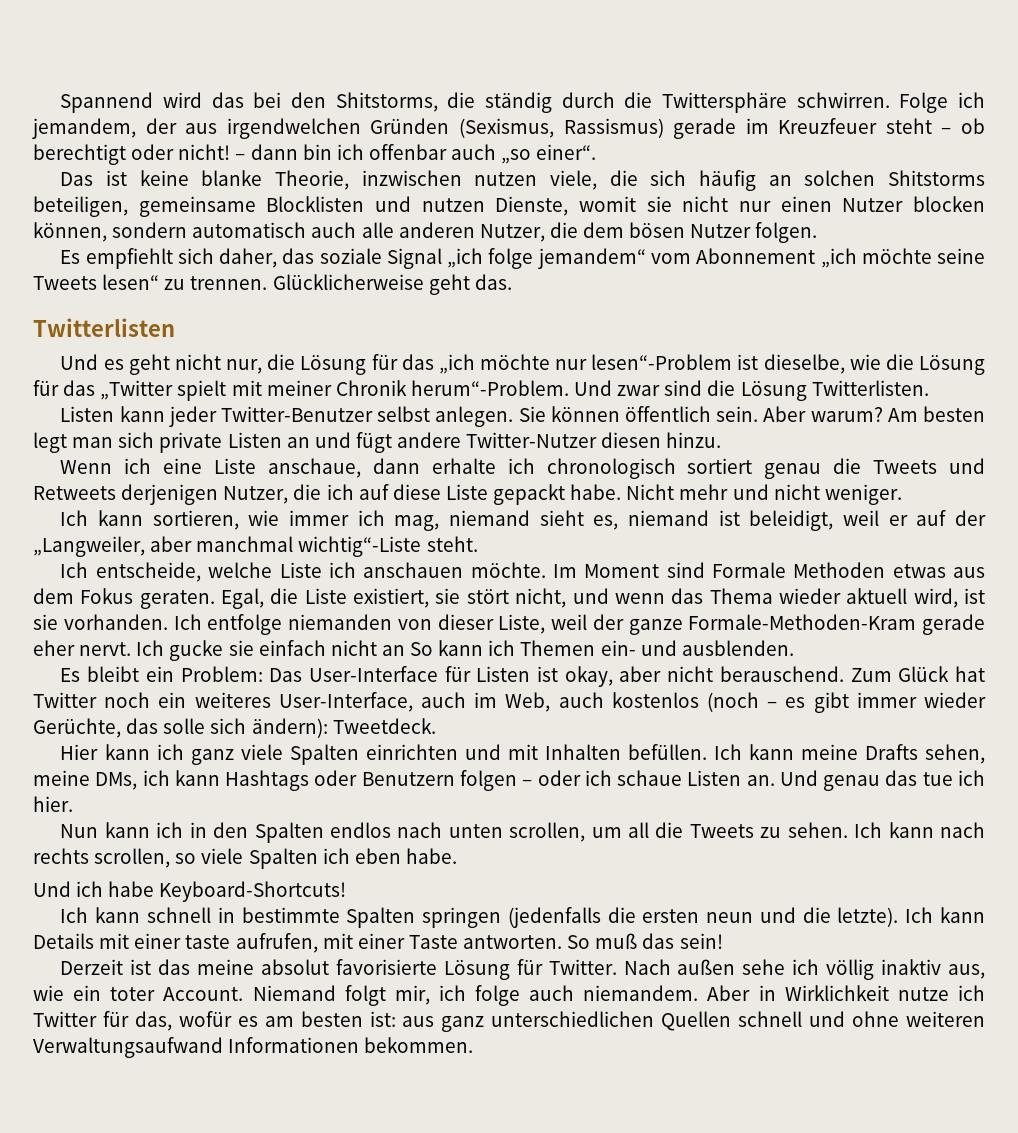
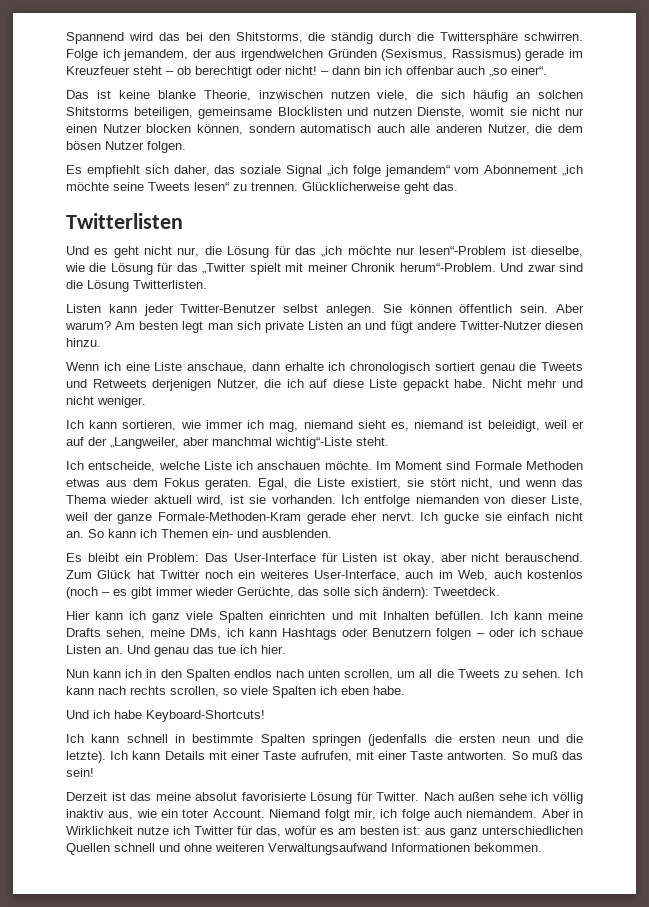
- Ich gucke sie einfach nicht an So kann ich Themen ein- und ausblenden.
+ Ich gucke sie einfach nicht an. So kann ich Themen ein- und ausblenden.
- Ich kann Details mit einer taste aufrufen, mit einer Taste antworten.
+ Ich kann Details mit einer Taste aufrufen, mit einer Taste antworten.

